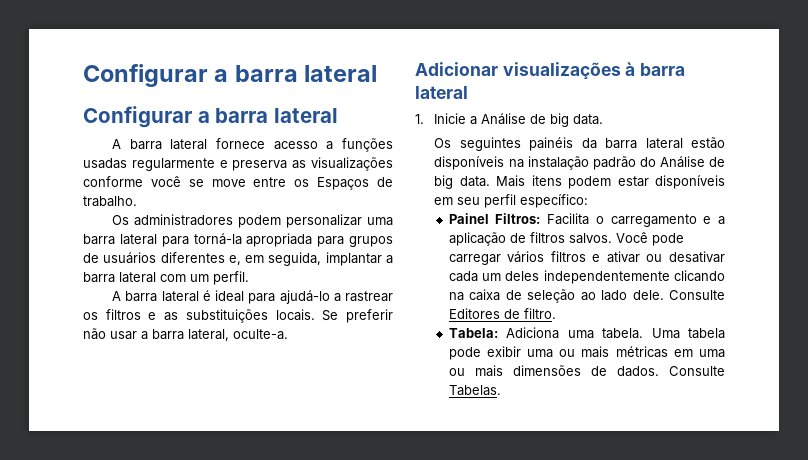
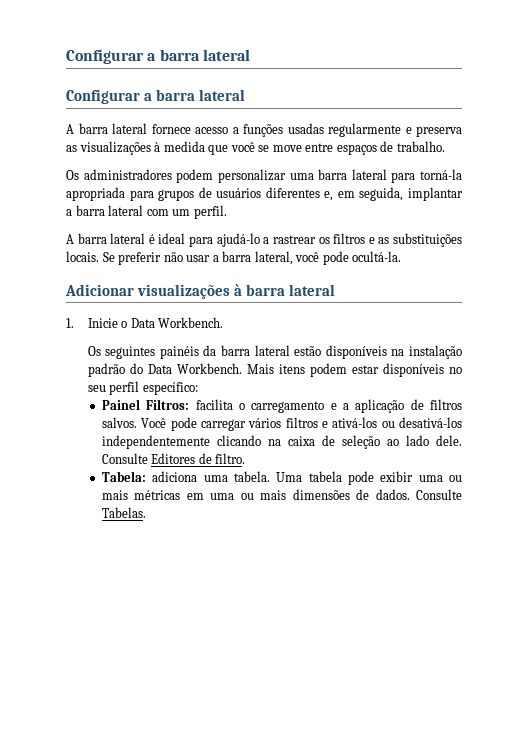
- A barra lateral fornece acesso a funções usadas regularmente e preserva as visualizações conforme você se move entre os Espaços de trabalho.
+ A barra lateral fornece acesso a funções usadas regularmente e preserva as visualizações à medida que você se move entre espaços de trabalho.
- Se preferir não usar a barra lateral, oculte-a.
+ Se preferir não usar a barra lateral, você pode ocultá-la.
- 1. Inicie a Análise de big data.
+ 1. Inicie o Data Workbench.
- Os seguintes painéis da barra lateral estão disponíveis na instalação padrão do Análise de big data.
+ Os seguintes painéis da barra lateral estão disponíveis na instalação padrão do Data Workbench.
- Mais itens podem estar disponíveis em seu perfil específico:
+ Mais itens podem estar disponíveis no seu perfil específico:
- Painel Filtros: Facilita o carregamento e a aplicação de filtros salvos.
+ Painel Filtros: facilita o carregamento e a aplicação de filtros salvos.
- Você pode carregar vários filtros e ativar ou desativar cada um deles independentemente clicando na caixa de seleção ao lado dele.
+ Você pode carregar vários filtros e ativá-los ou desativá-los independentemente clicando na caixa de seleção ao lado dele.
- Tabela: Adiciona uma tabela.
+ Tabela: adiciona uma tabela.

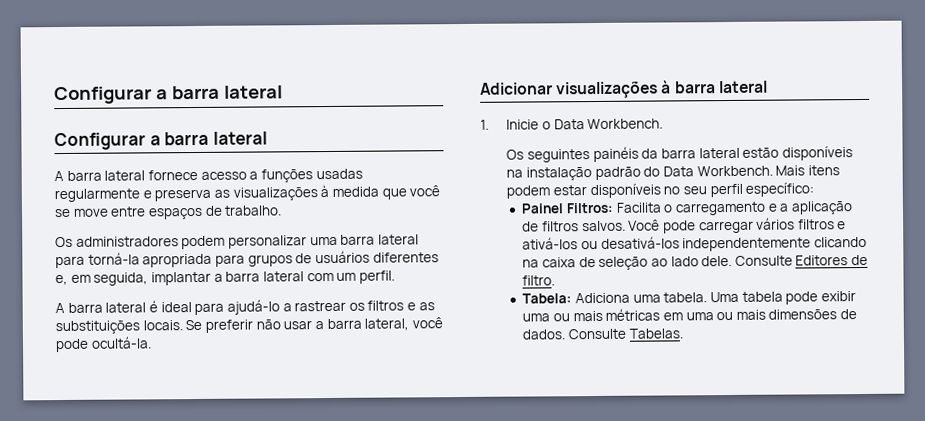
- Painel Filtros: facilita o carregamento e a aplicação de filtros salvos.
+ Painel Filtros: Facilita o carregamento e a aplicação de filtros salvos.
- Tabela: adiciona uma tabela.
+ Tabela: Adiciona uma tabela.

